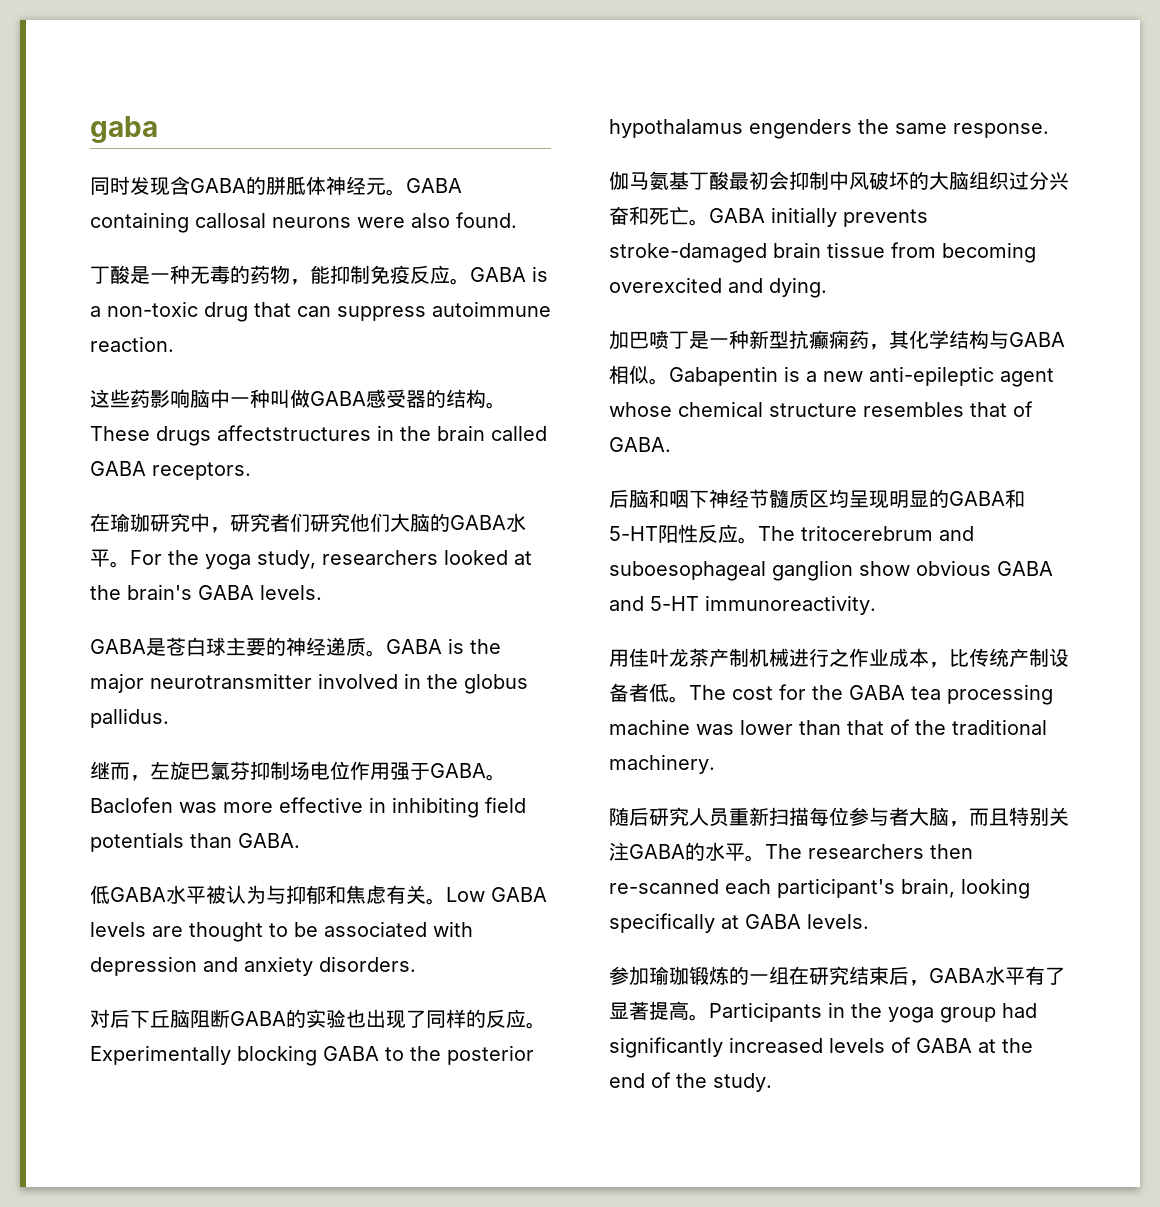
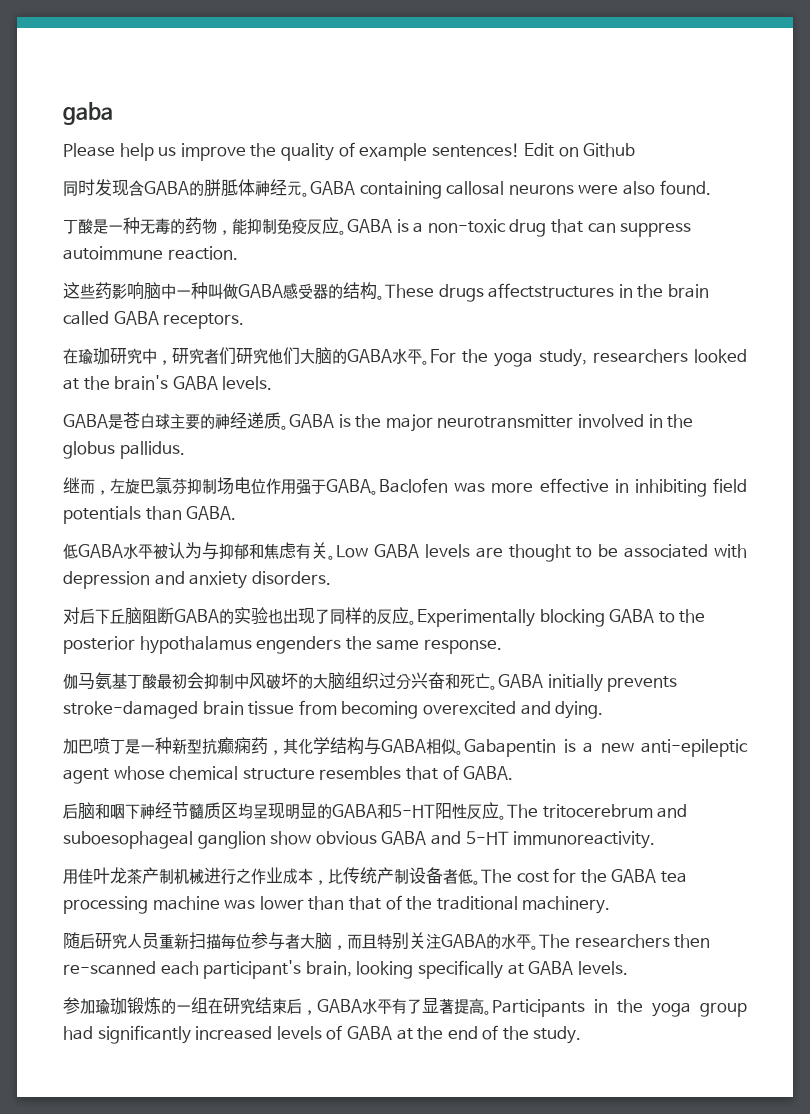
+ Please help us improve the quality of example sentences! Edit on Github

